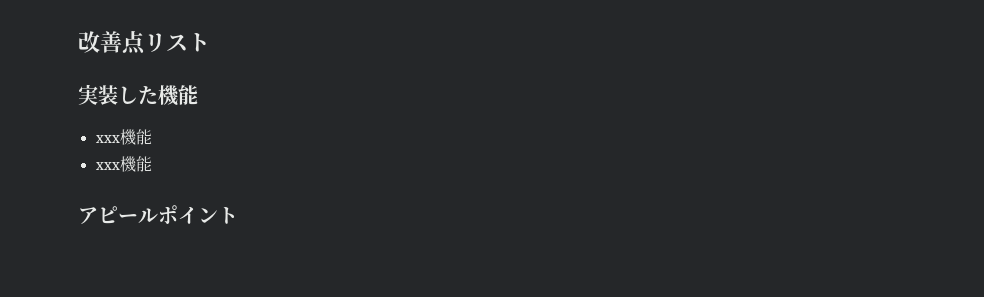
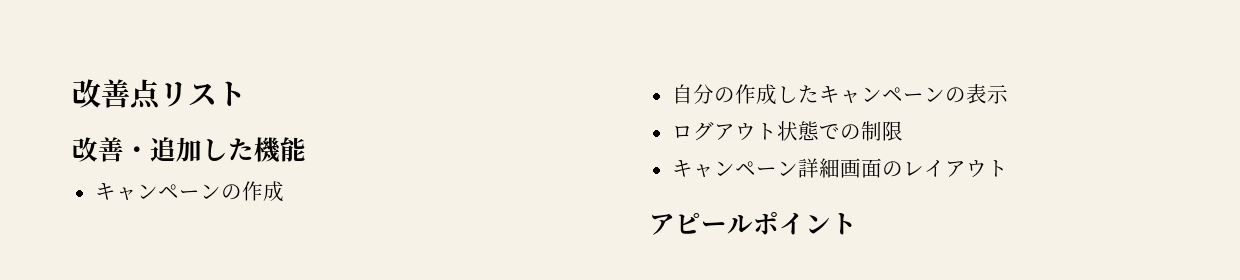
- 実装した機能
- xxx機能
- xxx機能
+ 改善・追加した機能
+ キャンペーンの作成
+ 自分の作成したキャンペーンの表示
+ ログアウト状態での制限
+ キャンペーン詳細画面のレイアウト

